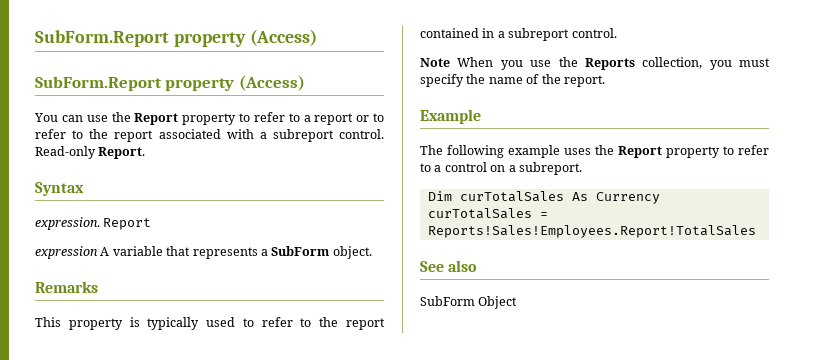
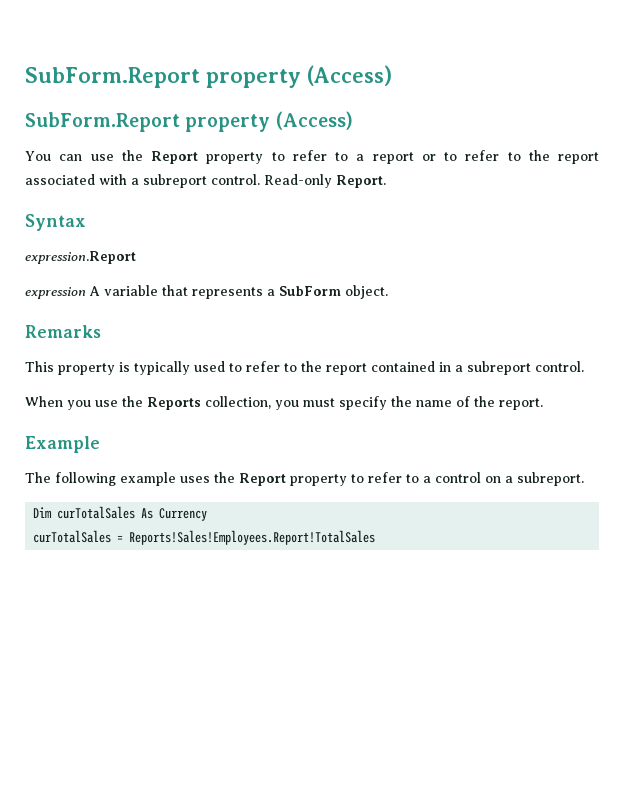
- expression. Report
+ expression.Report
- Note When you use the Reports collection, you must specify the name of the report.
+ When you use the Reports collection, you must specify the name of the report.
- See also
- SubForm Object

